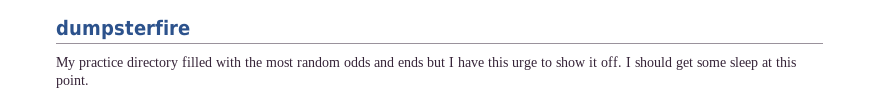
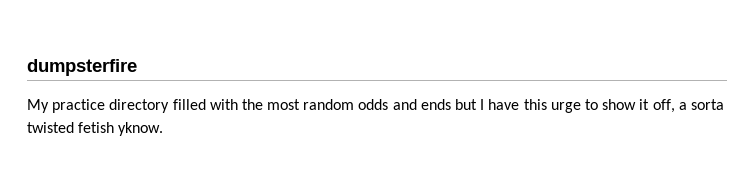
- My practice directory filled with the most random odds and ends but I have this urge to show it off. I should get some sleep at this point.
+ My practice directory filled with the most random odds and ends but I have this urge to show it off, a sorta twisted fetish yknow.

